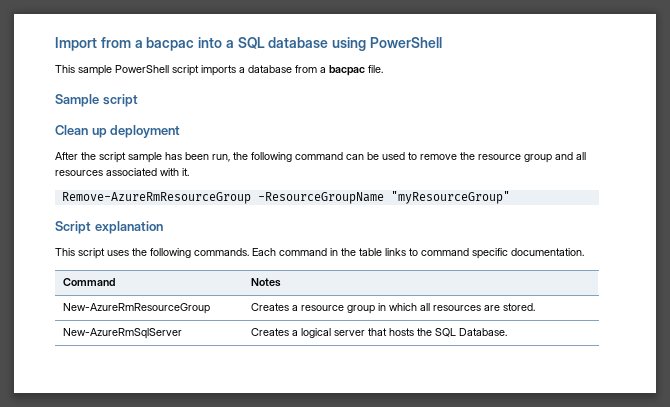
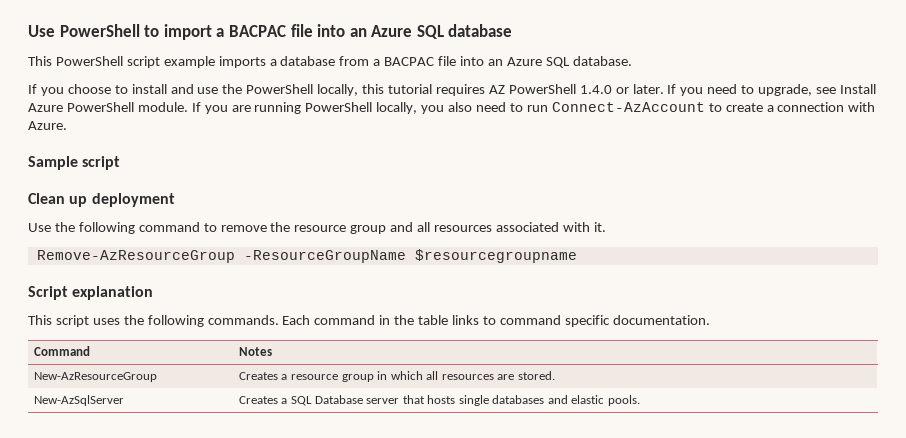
- Import from a bacpac into a SQL database using PowerShell
- This sample PowerShell script imports a database from a bacpac file.
+ Use PowerShell to import a BACPAC file into an Azure SQL database
+ This PowerShell script example imports a database from a BACPAC file into an Azure SQL database.
+ If you choose to install and use the PowerShell locally, this tutorial requires AZ PowerShell 1.4.0 or later. If you need to upgrade, see Install Azure PowerShell module. If you are running PowerShell locally, you also need to run Connect-AzAccount to create a connection with Azure.
- After the script sample has been run, the following command can be used to remove the resource group and all resources associated with it.
+ Use the following command to remove the resource group and all resources associated with it.
- Remove-AzureRmResourceGroup -ResourceGroupName "myResourceGroup"
+ Remove-AzResourceGroup -ResourceGroupName $resourcegroupname
- New-AzureRmResourceGroup | Creates a resource group in which all resources are stored.
+ New-AzResourceGroup | Creates a resource group in which all resources are stored.
- New-AzureRmSqlServer | Creates a logical server that hosts the SQL Database.
+ New-AzSqlServer | Creates a SQL Database server that hosts single databases and elastic pools.

